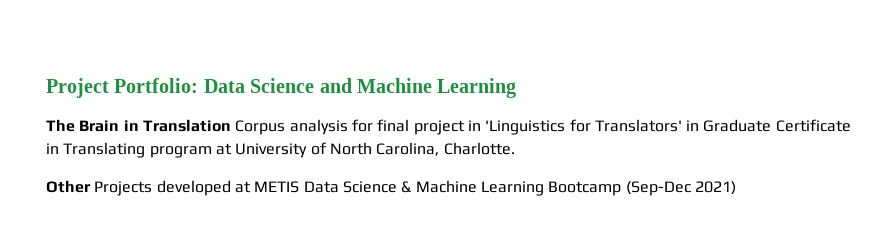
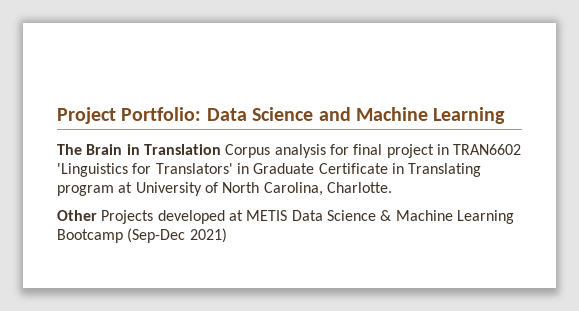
- The Brain in Translation Corpus analysis for final project in 'Linguistics for Translators' in Graduate Certificate in Translating program at University of North Carolina, Charlotte.
+ The Brain in Translation Corpus analysis for final project in TRAN6602 'Linguistics for Translators' in Graduate Certificate in Translating program at University of North Carolina, Charlotte.

